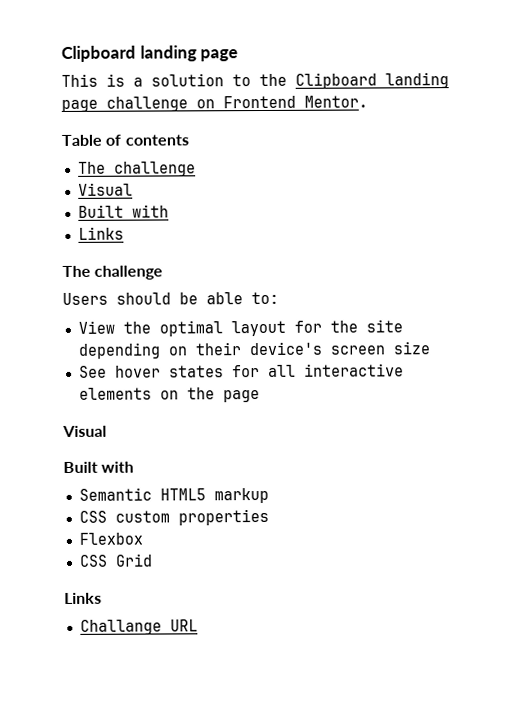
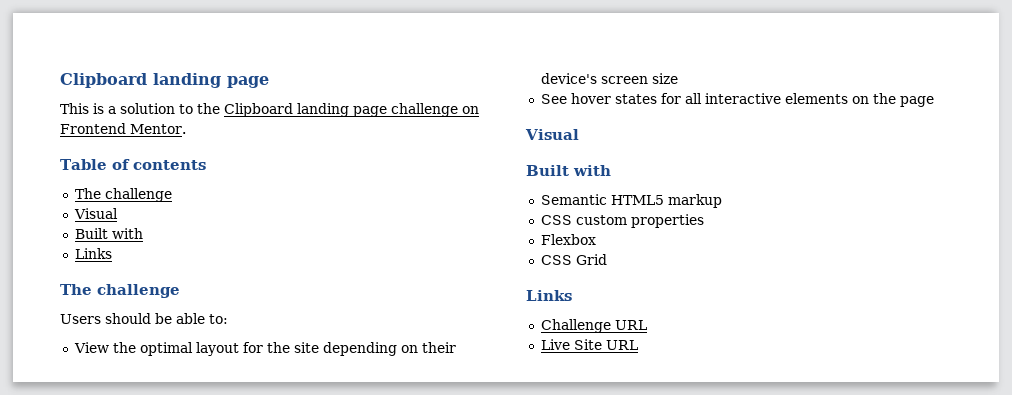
- Challange URL
+ Challenge URL
+ Live Site URL

